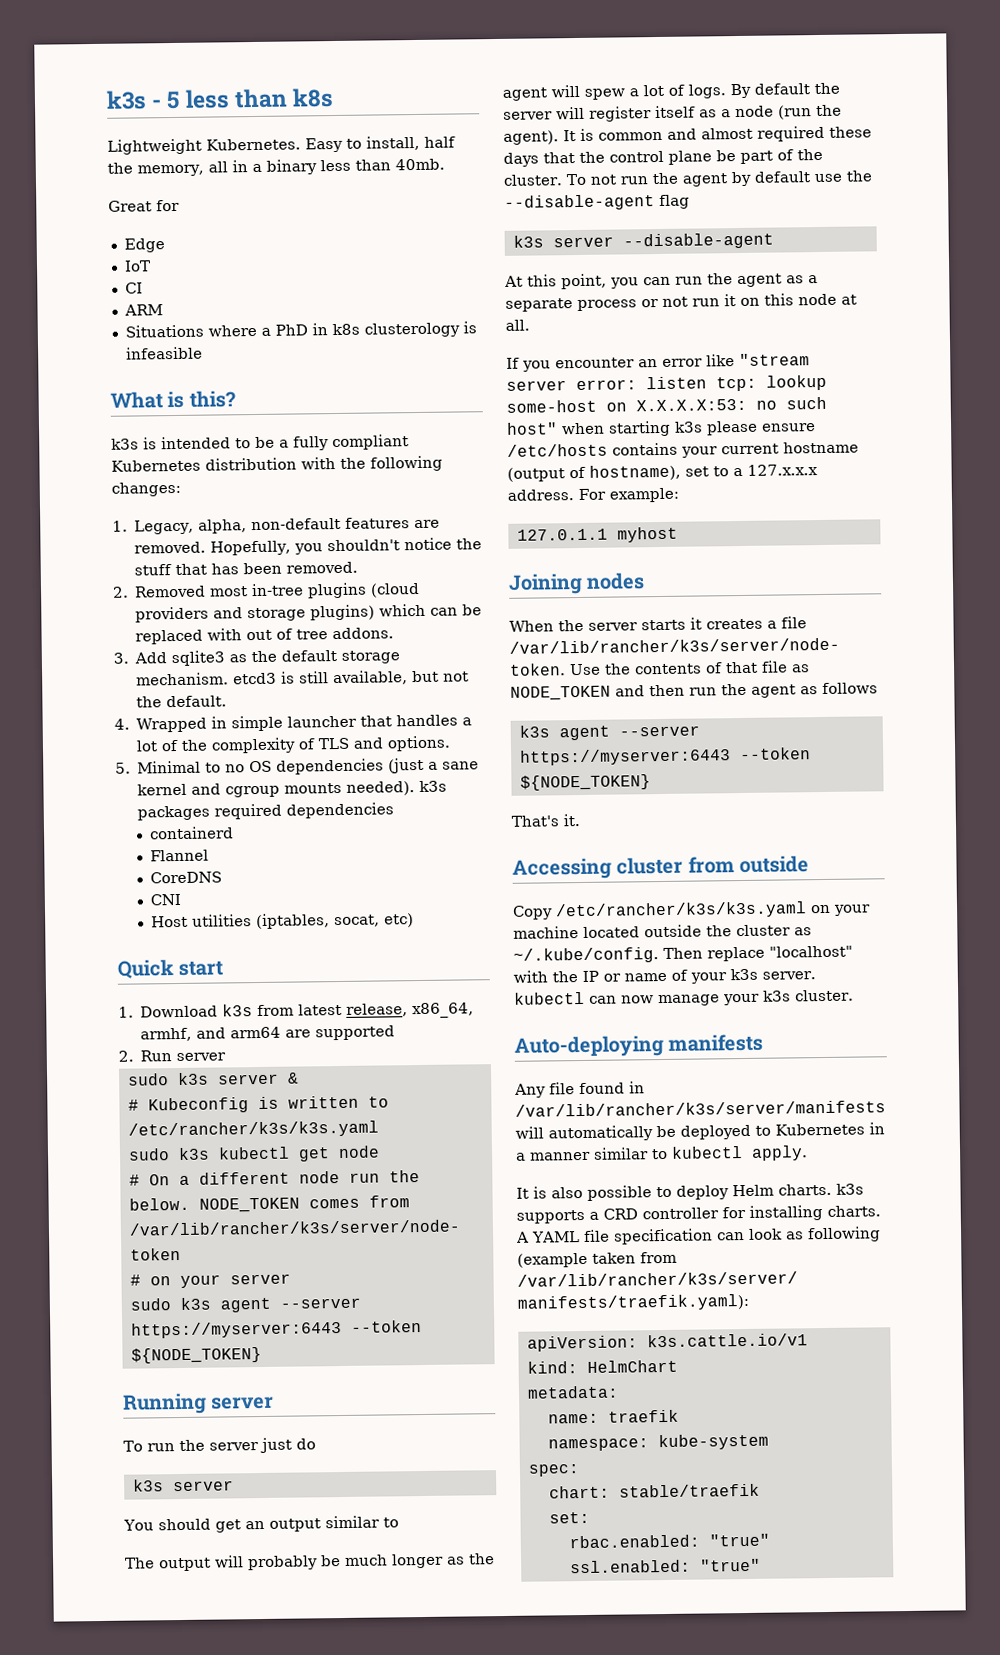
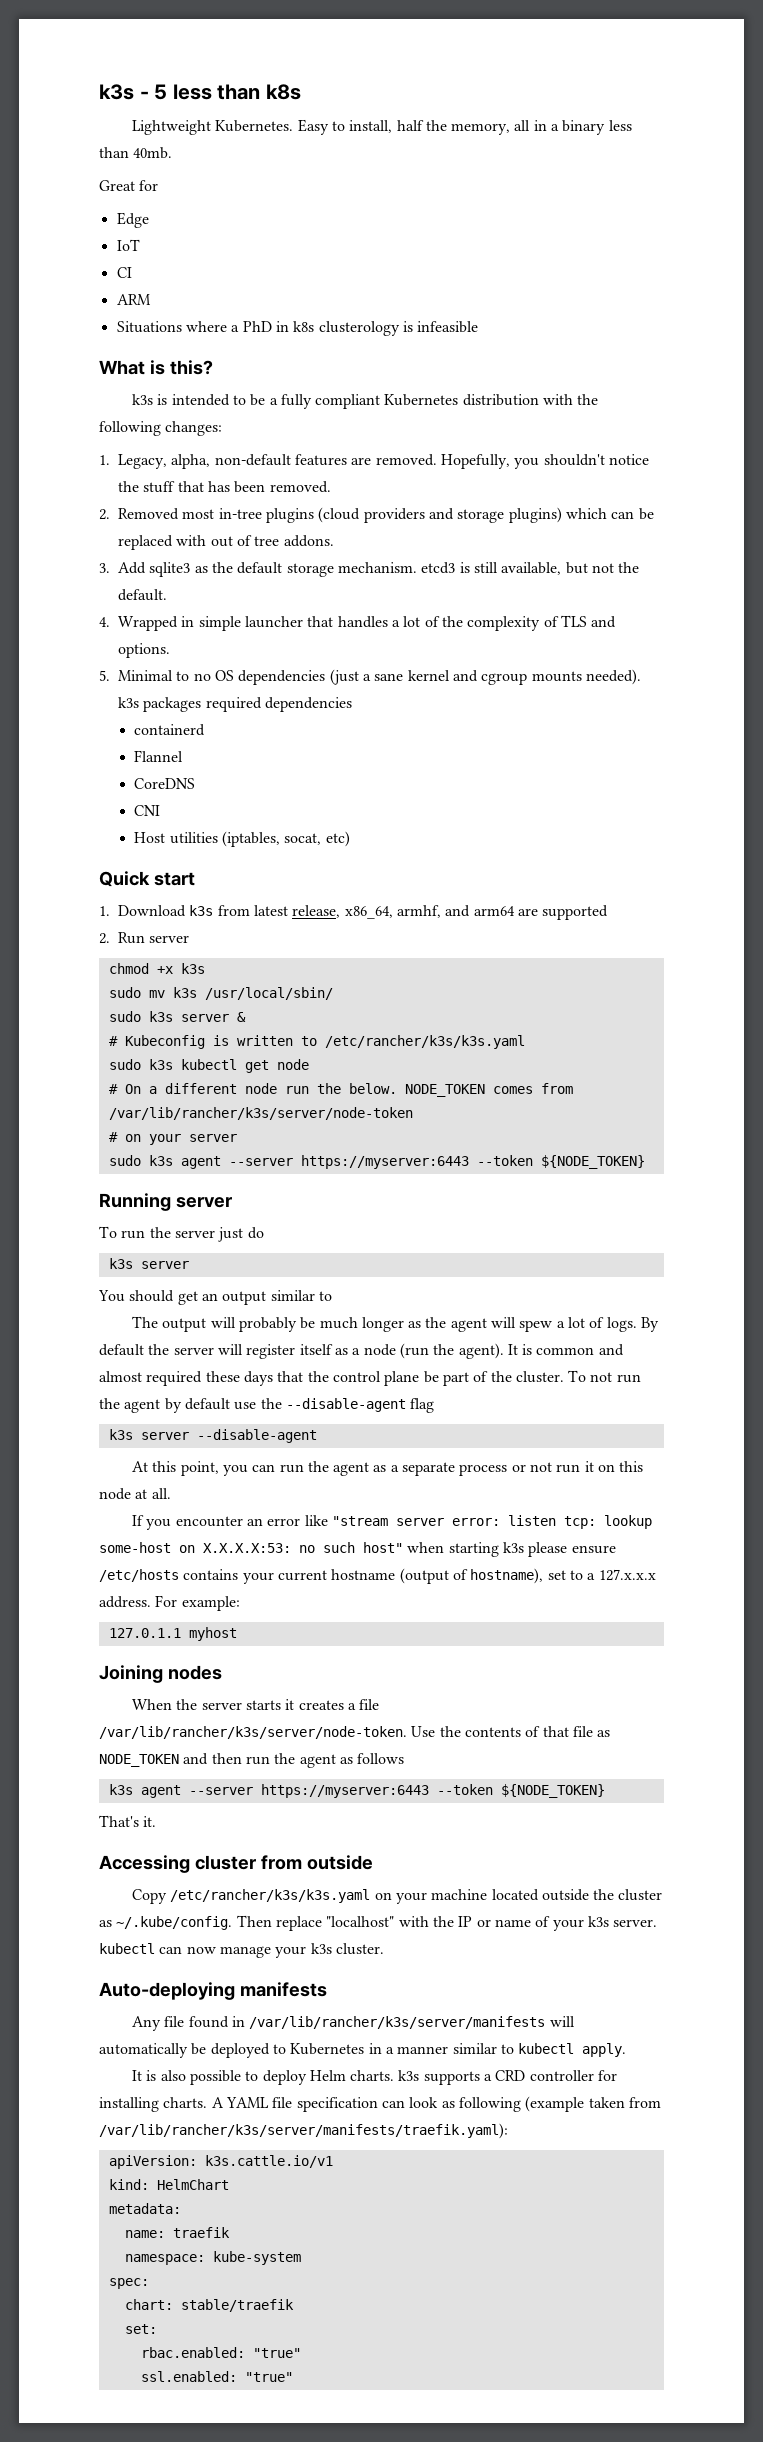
+ chmod +x k3s
+ sudo mv k3s /usr/local/sbin/

